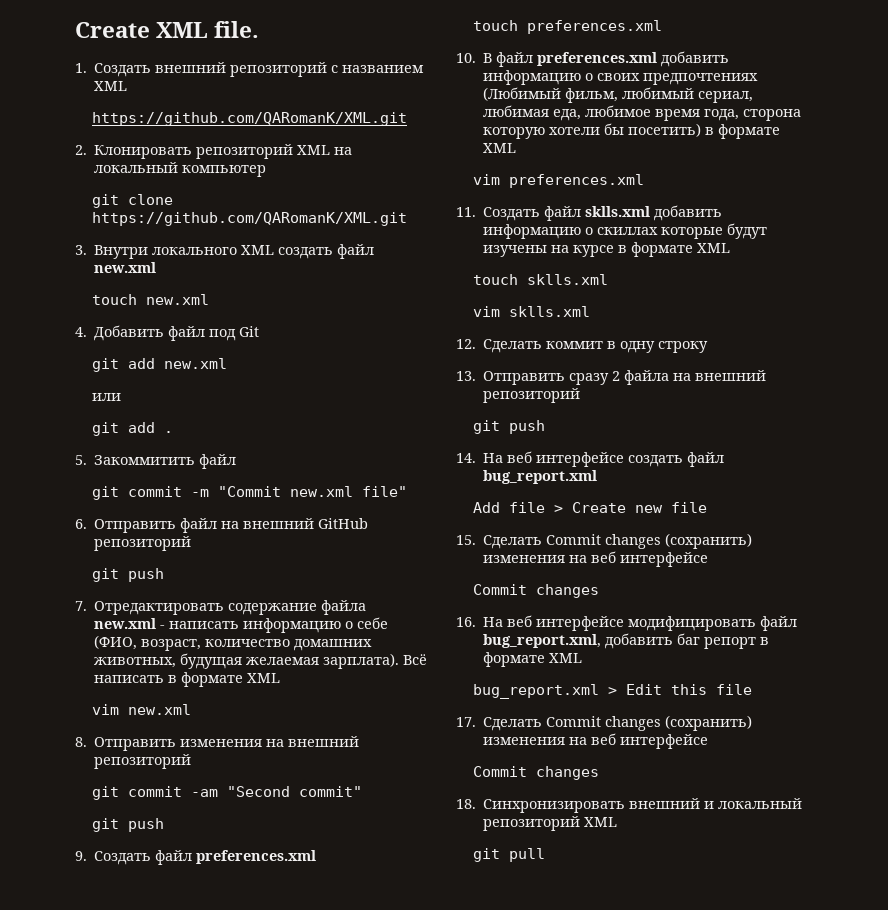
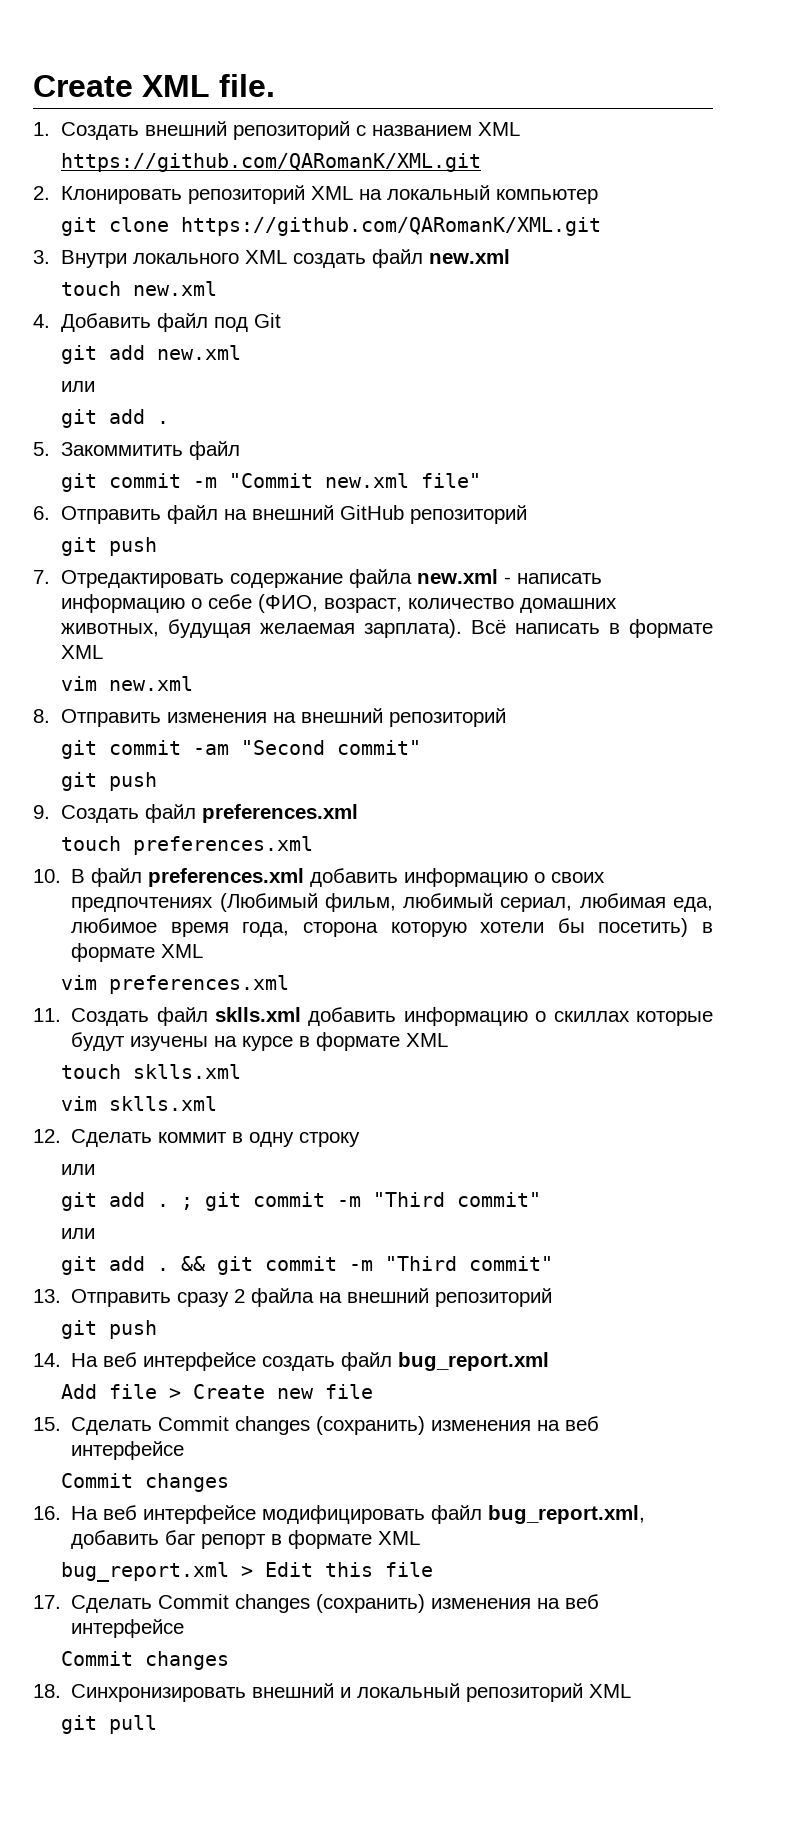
  12. Сделать коммит в одну строку
+ или
+ git add . ; git commit -m "Third commit"
+ или
+ git add . && git commit -m "Third commit"

